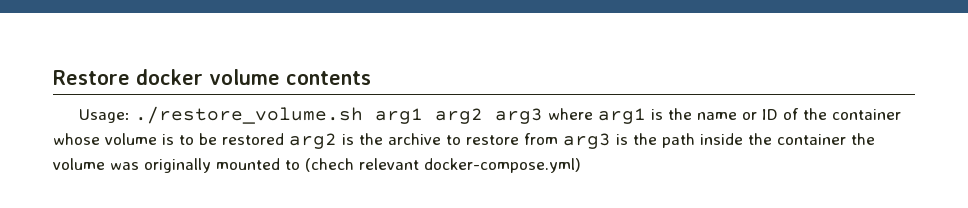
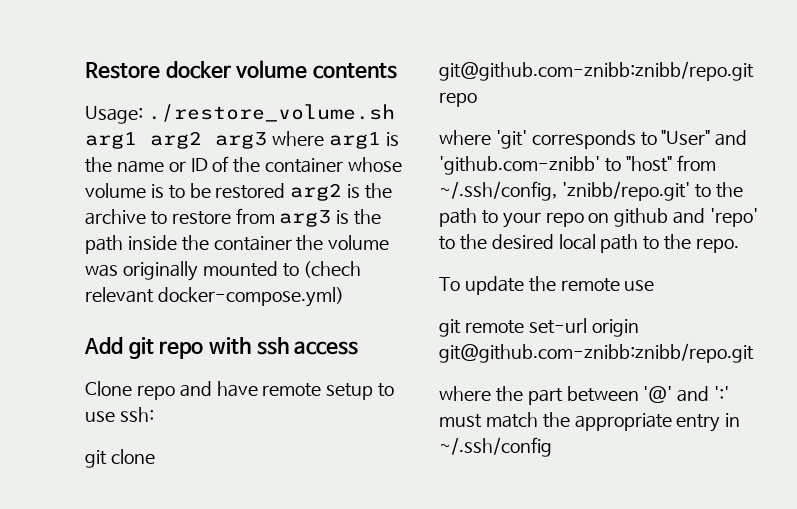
+ Add git repo with ssh access
+ Clone repo and have remote setup to use ssh:
+ git clone git@github.com-znibb:znibb/repo.git repo
+ where 'git' corresponds to "User" and 'github.com-znibb' to "host" from ~/.ssh/config, 'znibb/repo.git' to the path to your repo on github and 'repo' to the desired local path to the repo.
+ To update the remote use
+ git remote set-url origin git@github.com-znibb:znibb/repo.git
+ where the part between '@' and ':' must match the appropriate entry in ~/.ssh/config

